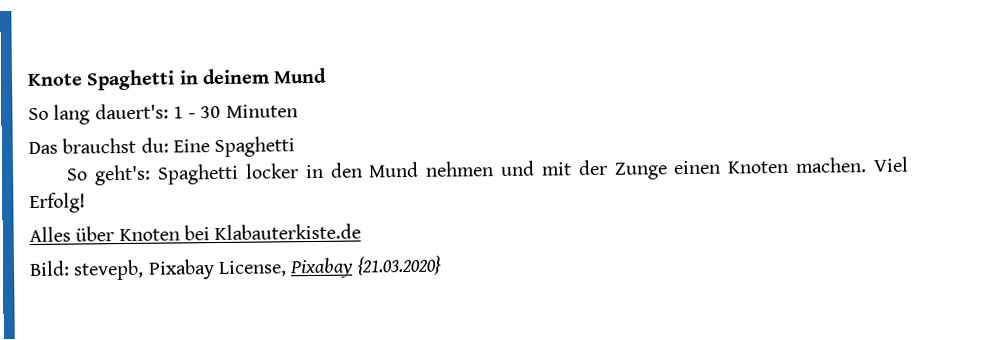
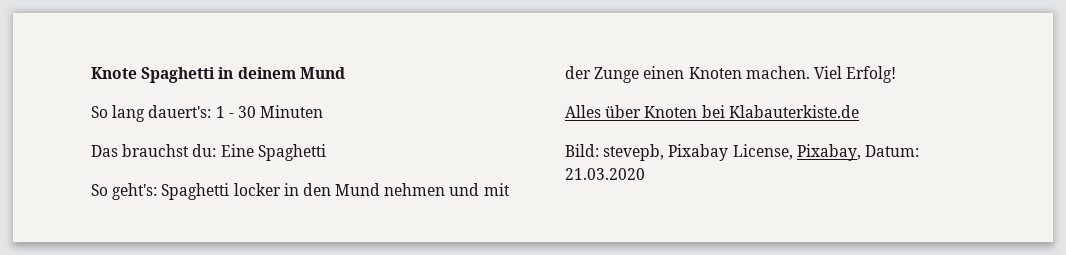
- Bild: stevepb, Pixabay License, Pixabay {21.03.2020}
+ Bild: stevepb, Pixabay License, Pixabay, Datum: 21.03.2020

